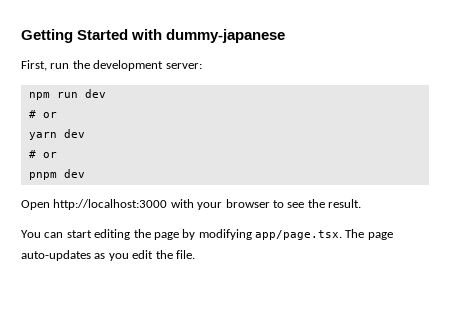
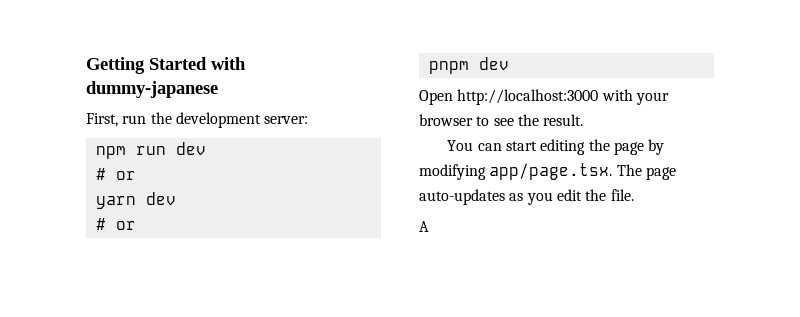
+ A

